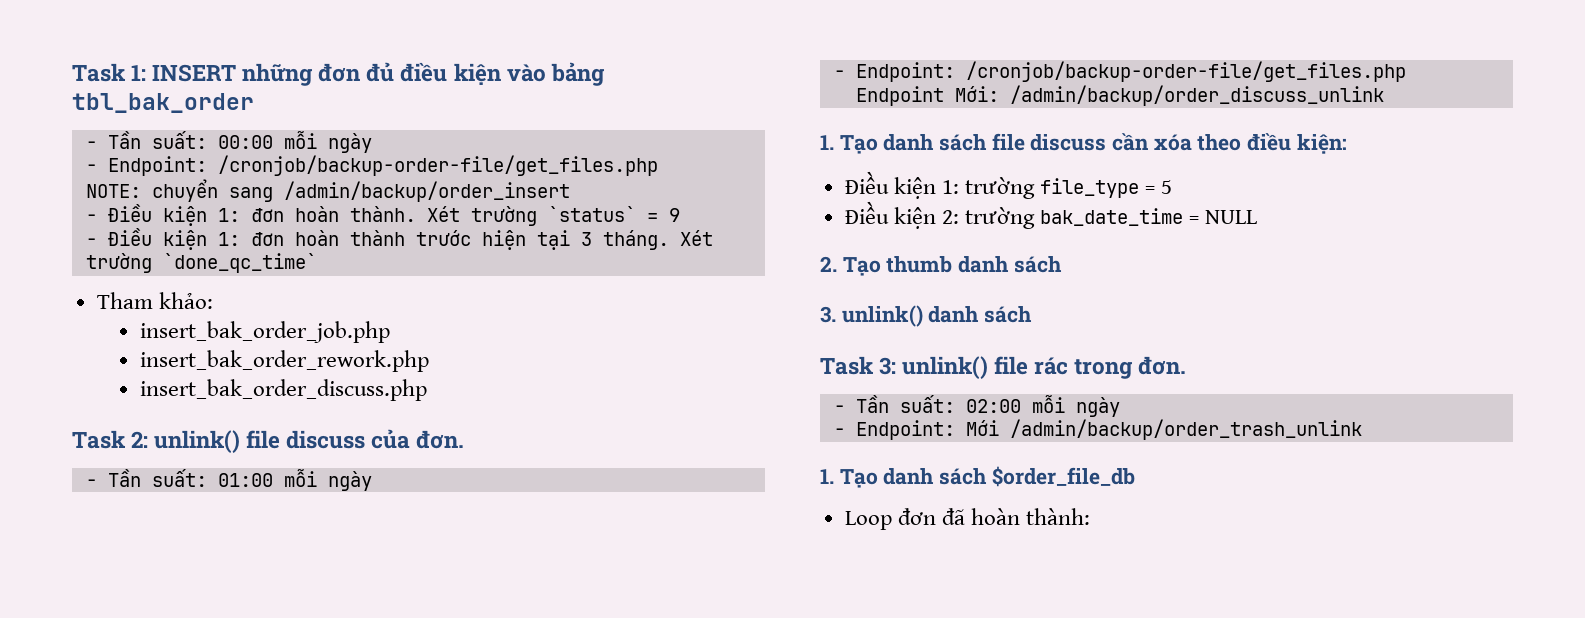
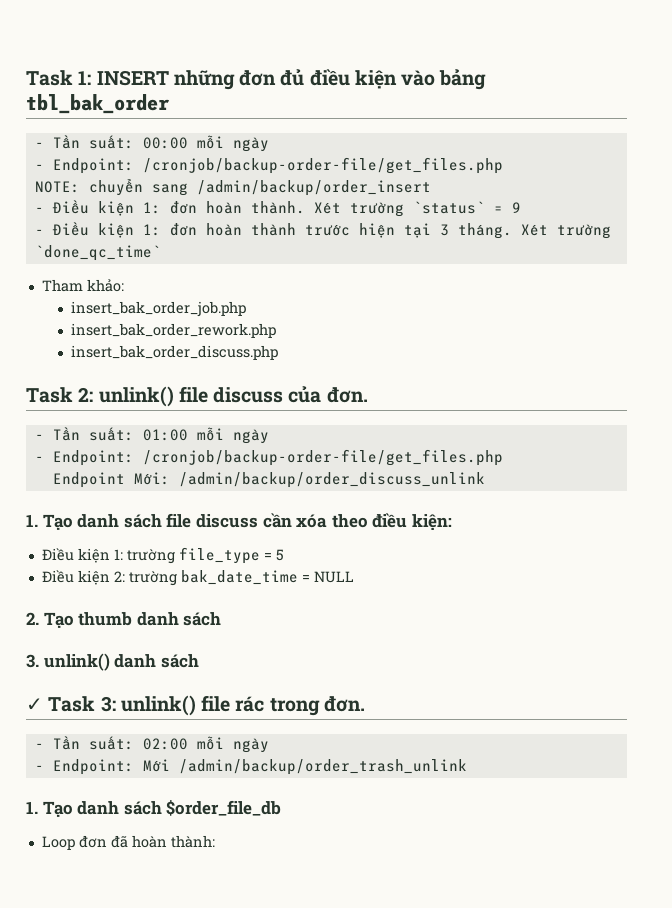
- Task 3: unlink() file rác trong đơn.
+ ✓ Task 3: unlink() file rác trong đơn.

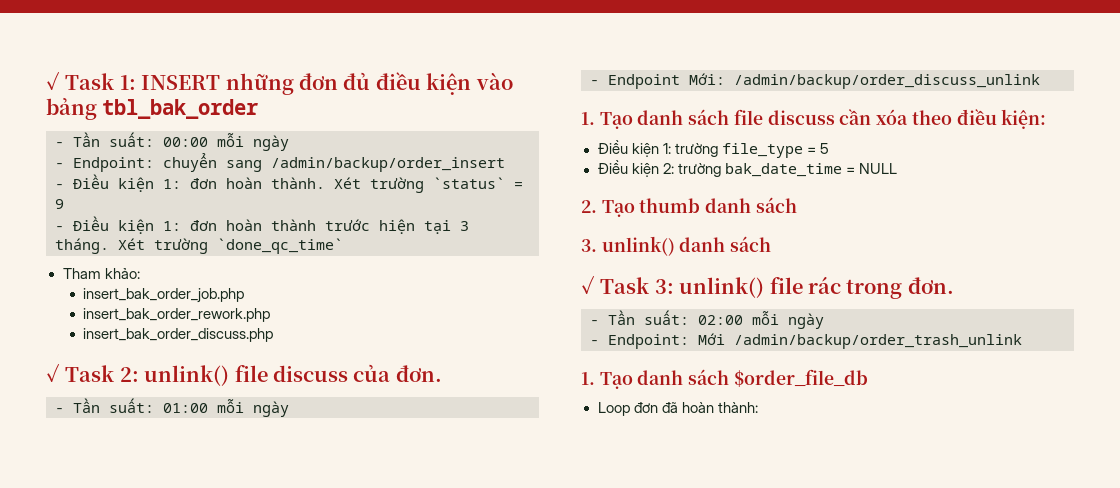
- Task 1: INSERT những đơn đủ điều kiện vào bảng tbl_bak_order
+ ✓ Task 1: INSERT những đơn đủ điều kiện vào bảng tbl_bak_order
  - Tần suất: 00:00 mỗi ngày
- - Endpoint: /cronjob/backup-order-file/get_files.php
- NOTE: chuyển sang /admin/backup/order_insert
+ - Endpoint: chuyển sang /admin/backup/order_insert
- Task 2: unlink() file discuss của đơn.
+ ✓ Task 2: unlink() file discuss của đơn.
  - Tần suất: 01:00 mỗi ngày
- - Endpoint: /cronjob/backup-order-file/get_files.php
- Endpoint Mới: /admin/backup/order_discuss_unlink
+ - Endpoint Mới: /admin/backup/order_discuss_unlink

